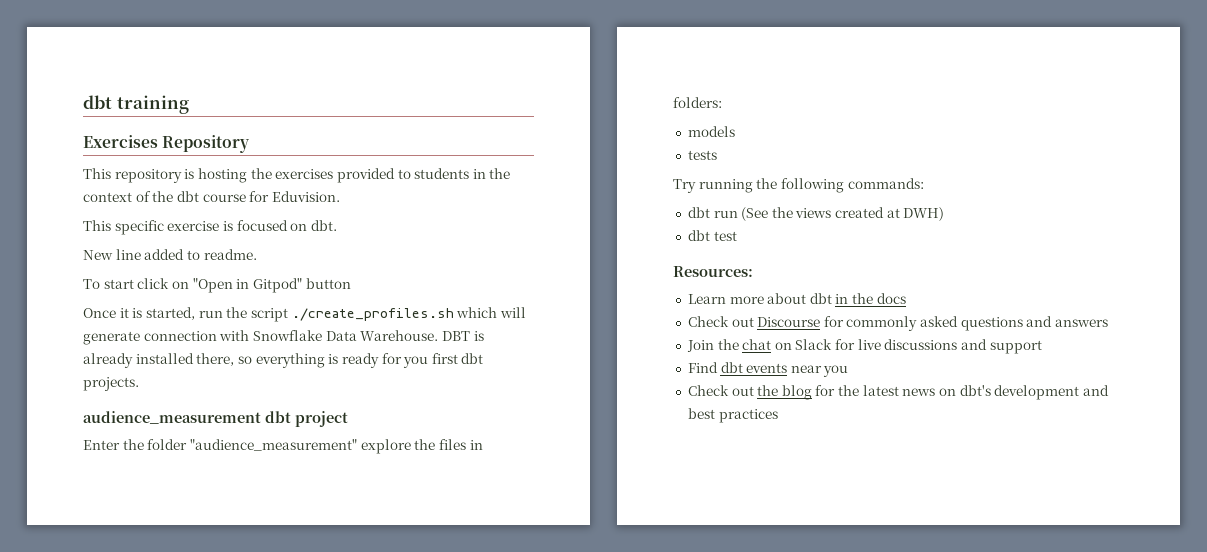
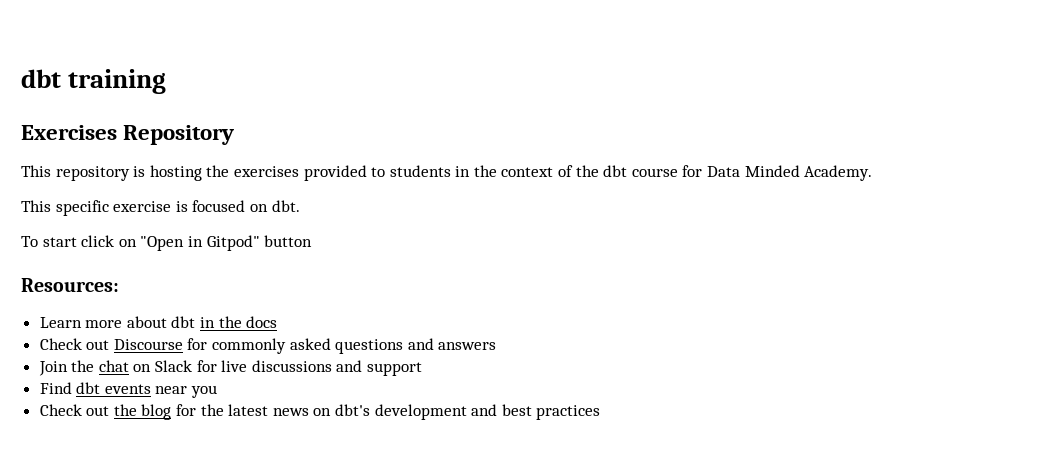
- This repository is hosting the exercises provided to students in the context of the dbt course for Eduvision.
+ This repository is hosting the exercises provided to students in the context of the dbt course for Data Minded Academy.
- New line added to readme.
- Once it is started, run the script ./create_profiles.sh which will generate connection with Snowflake Data Warehouse. DBT is already installed there, so everything is ready for you first dbt projects.
- audience_measurement dbt project
- Enter the folder "audience_measurement" explore the files in folders:
- models
- tests
- Try running the following commands:
- dbt run (See the views created at DWH)
- dbt test

